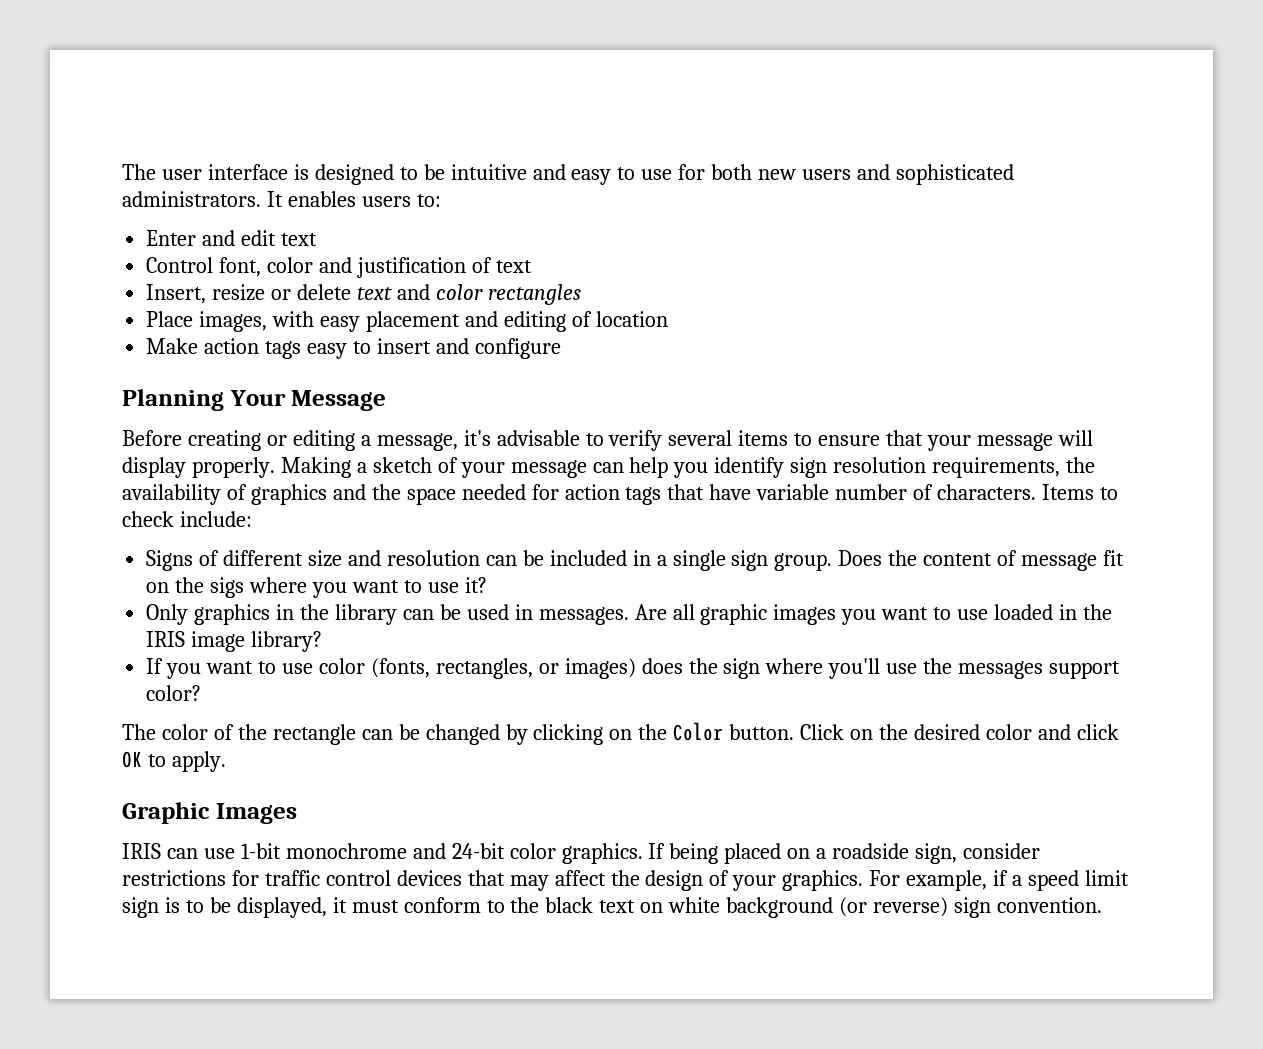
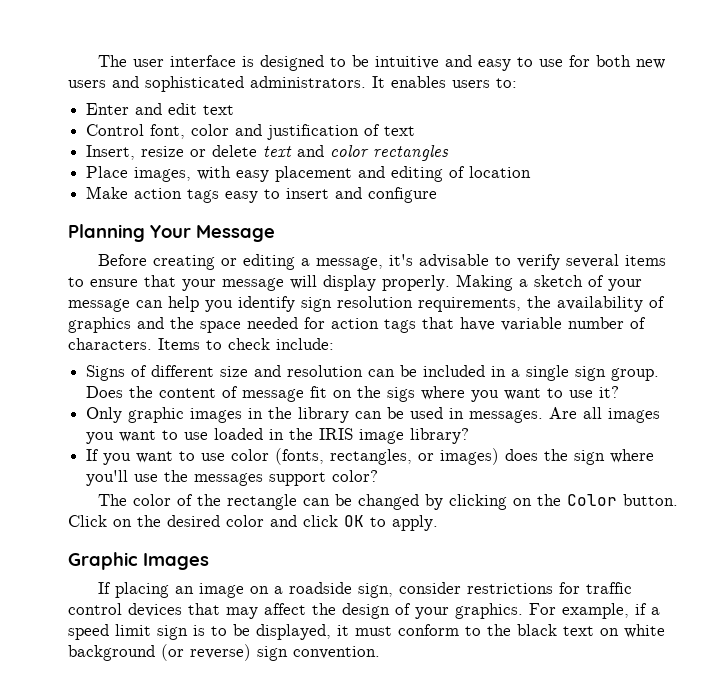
- Only graphics in the library can be used in messages.
+ Only graphic images in the library can be used in messages.
- Are all graphic images you want to use loaded in the IRIS image library?
+ Are all images you want to use loaded in the IRIS image library?
- IRIS can use 1-bit monochrome and 24-bit color graphics. If being placed on a roadside sign, consider restrictions for traffic control devices that may affect the design of your graphics.
+ If placing an image on a roadside sign, consider restrictions for traffic control devices that may affect the design of your graphics.

